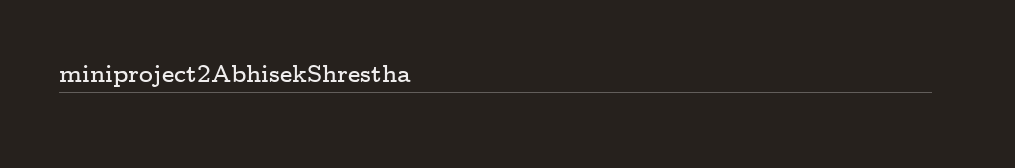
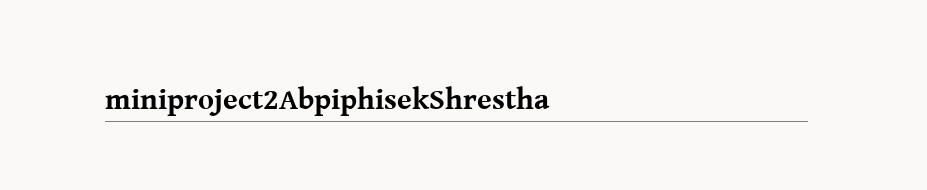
- miniproject2AbhisekShrestha
+ miniproject2AbpiphisekShrestha

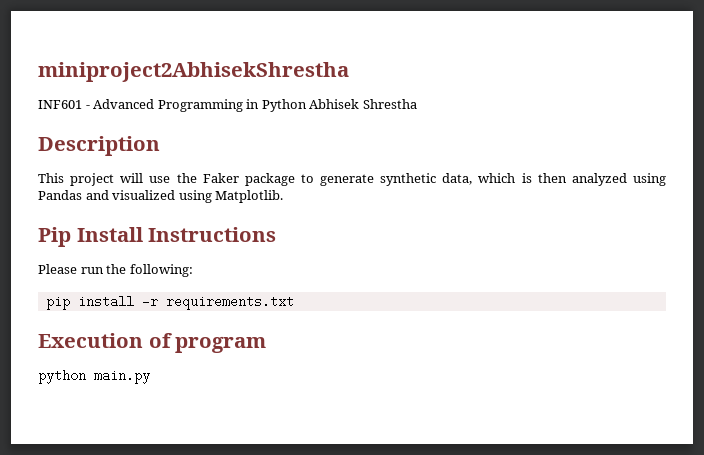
- miniproject2AbpiphisekShrestha
+ miniproject2AbhisekShrestha
+ INF601 - Advanced Programming in Python Abhisek Shrestha
+ Description
+ This project will use the Faker package to generate synthetic data, which is then analyzed using Pandas and visualized using Matplotlib.
+ Pip Install Instructions
+ Please run the following:
+ pip install -r requirements.txt
+ Execution of program
+ python main.py

